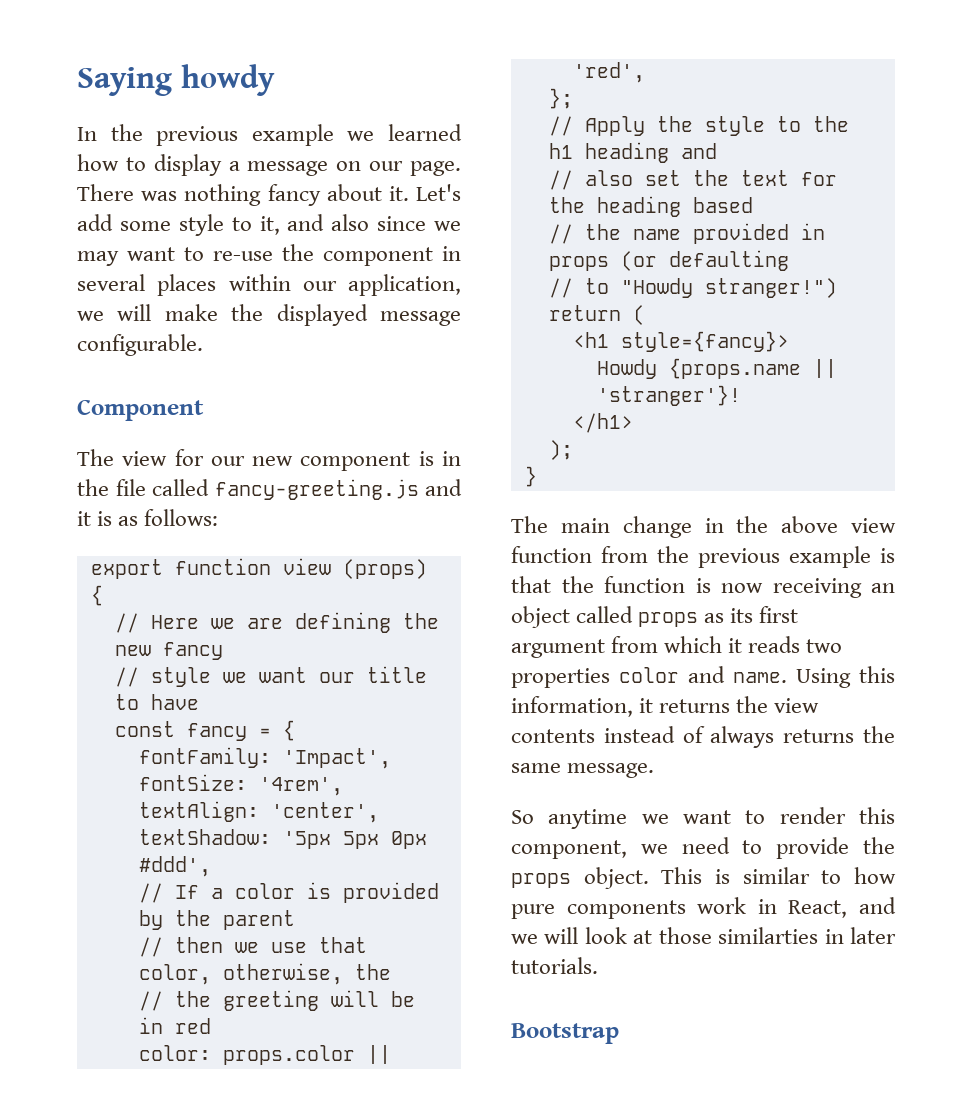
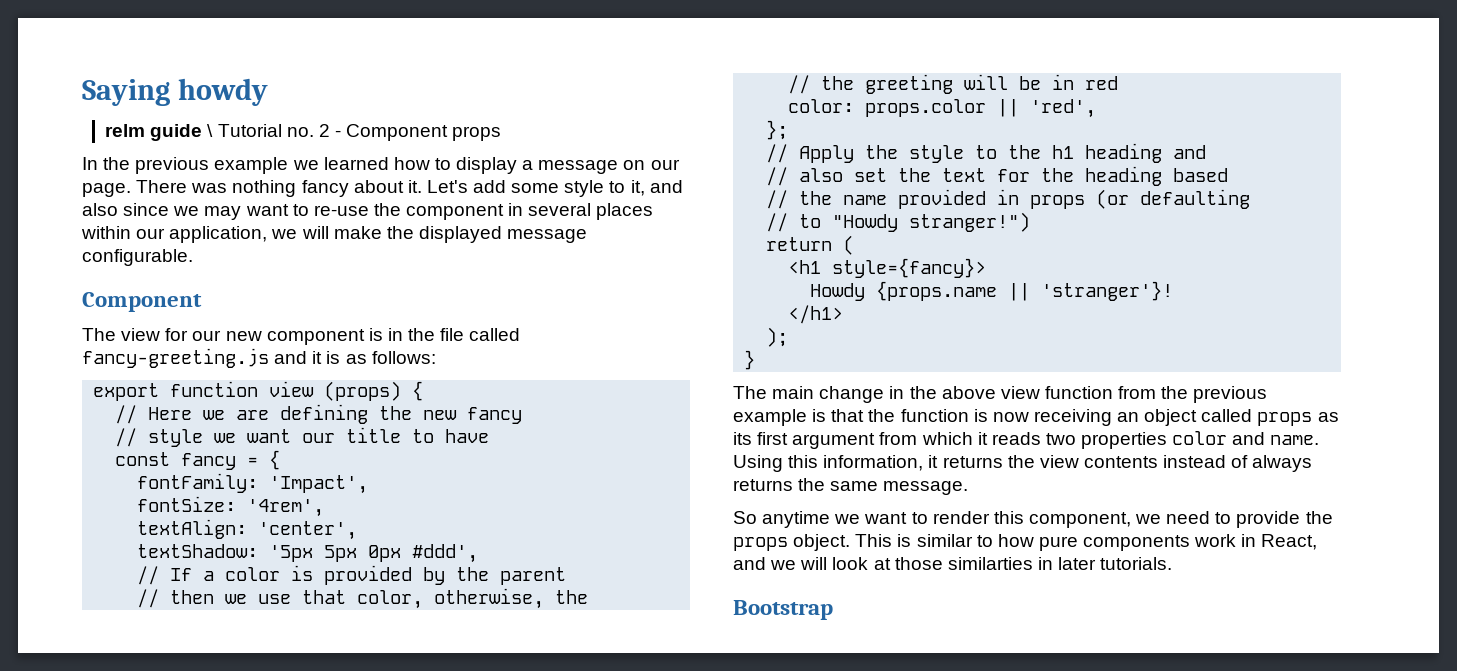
+ relm guide \ Tutorial no. 2 - Component props

